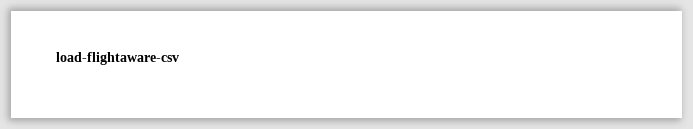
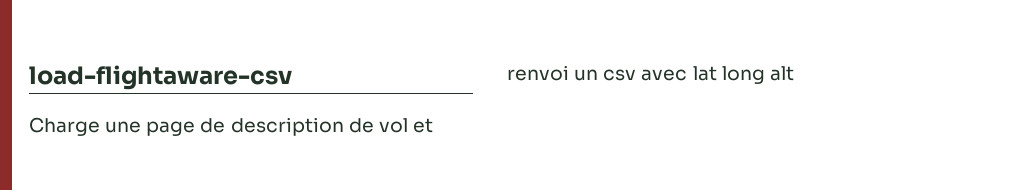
+ Charge une page de description de vol et renvoi un csv avec lat long alt

